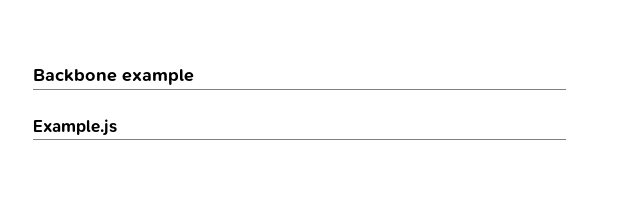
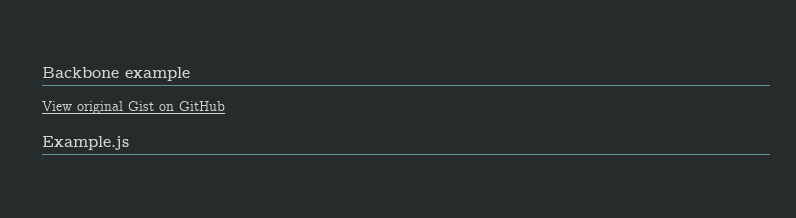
+ View original Gist on GitHub

